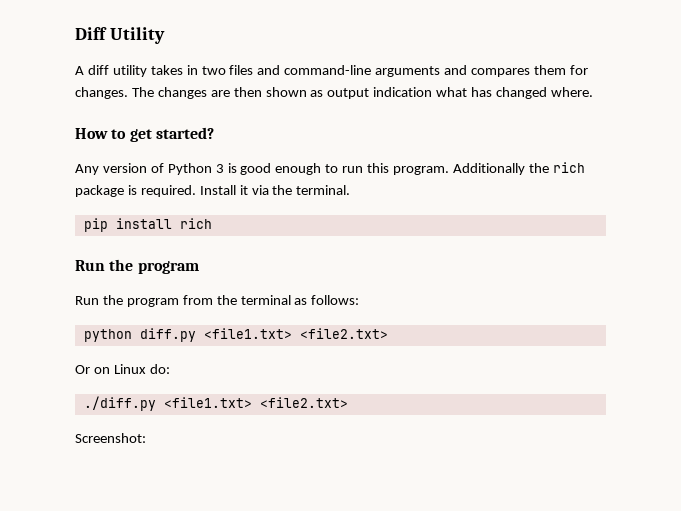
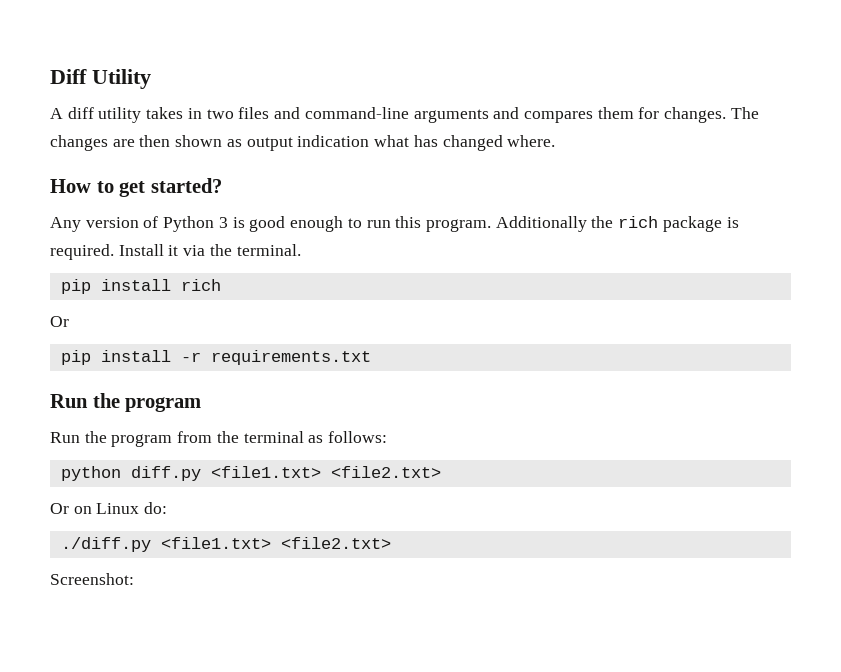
  pip install rich
+ Or
+ pip install -r requirements.txt

